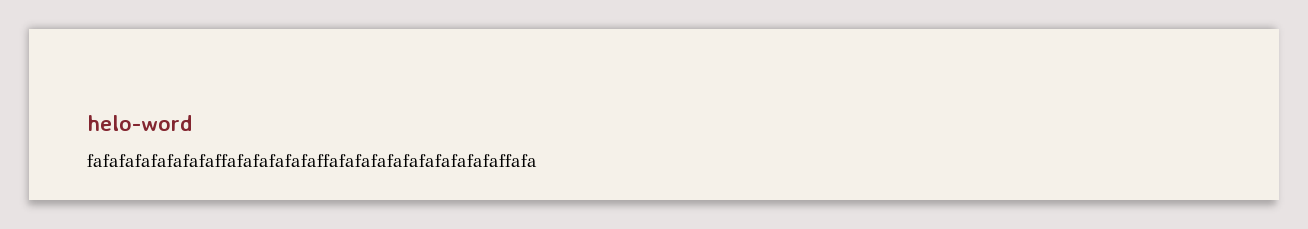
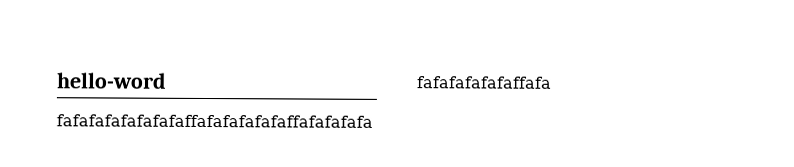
- helo-word
+ hello-word

